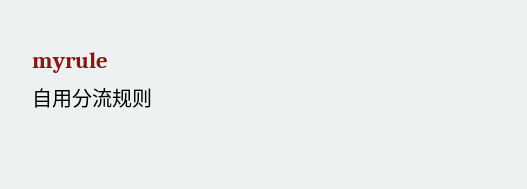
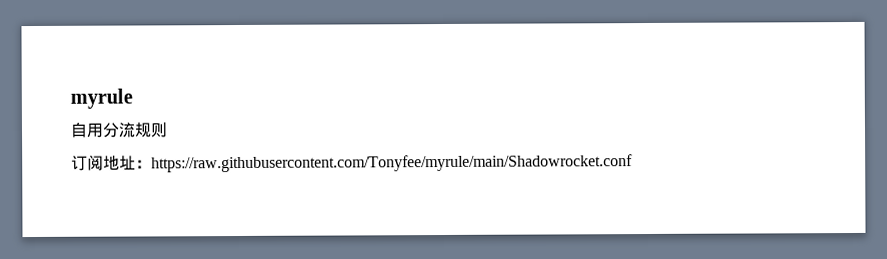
+ 订阅地址：https://raw.githubusercontent.com/Tonyfee/myrule/main/Shadowrocket.conf

